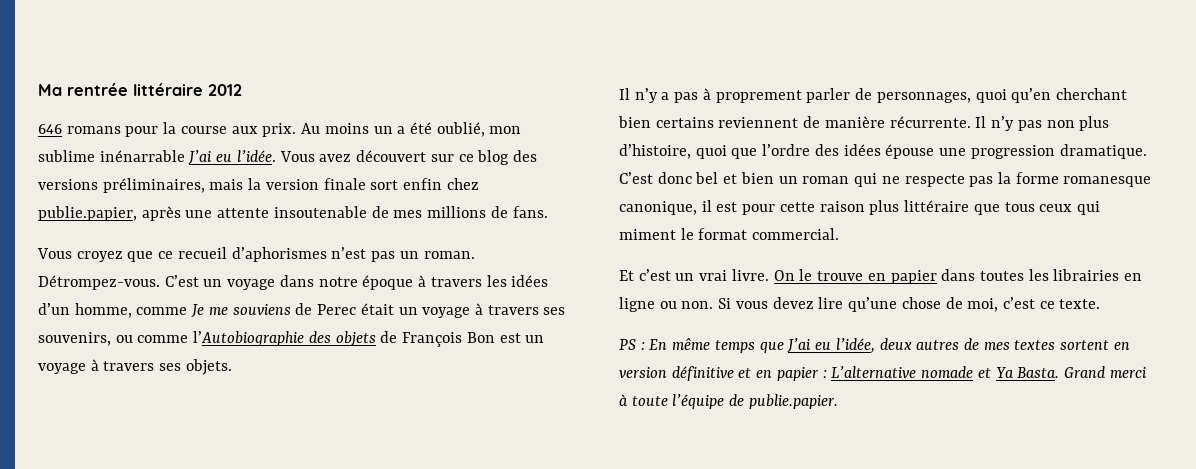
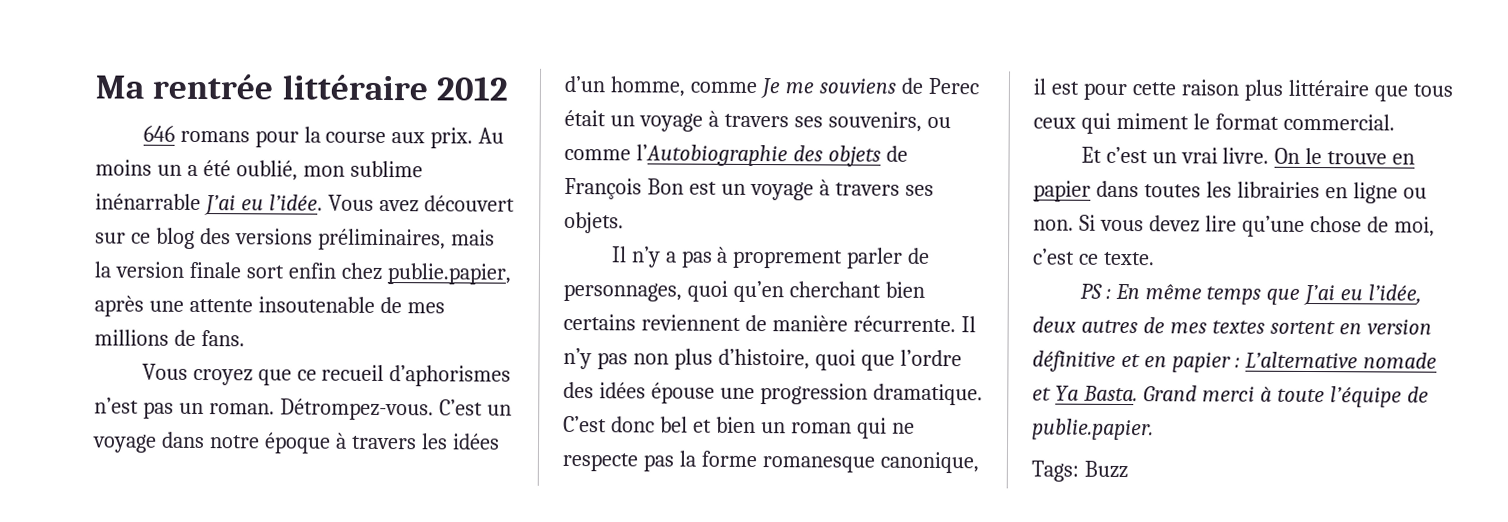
+ Tags: Buzz

